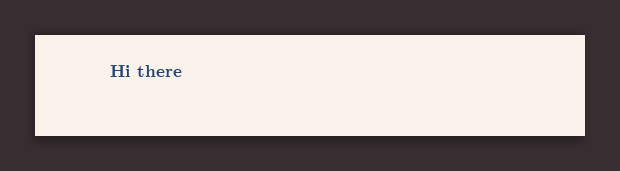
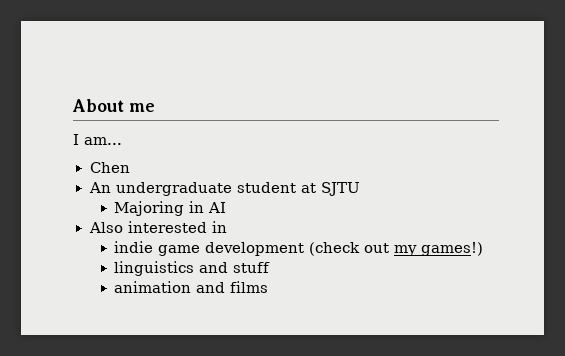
- Hi there
+ About me
+ I am...
+ Chen
+ An undergraduate student at SJTU
+ Majoring in AI
+ Also interested in
+ indie game development (check out my games!)
+ linguistics and stuff
+ animation and films

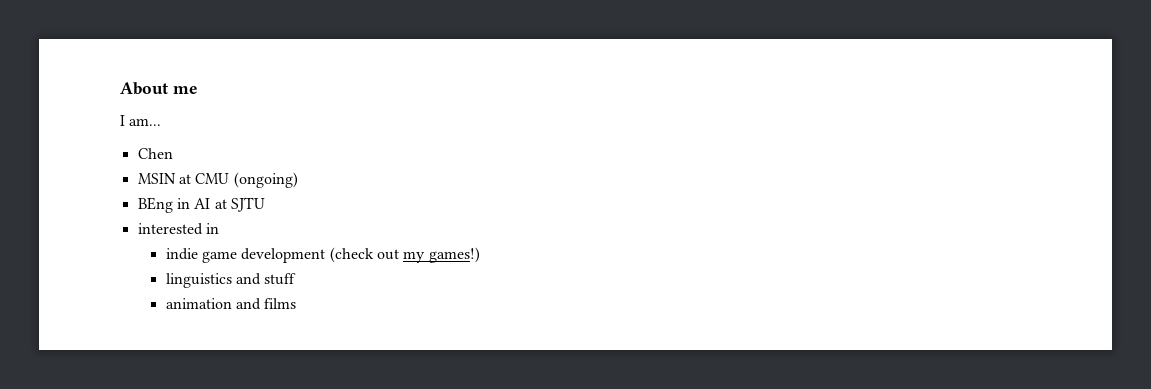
- An undergraduate student at SJTU
- Majoring in AI
- Also interested in
+ MSIN at CMU (ongoing)
+ BEng in AI at SJTU
+ interested in

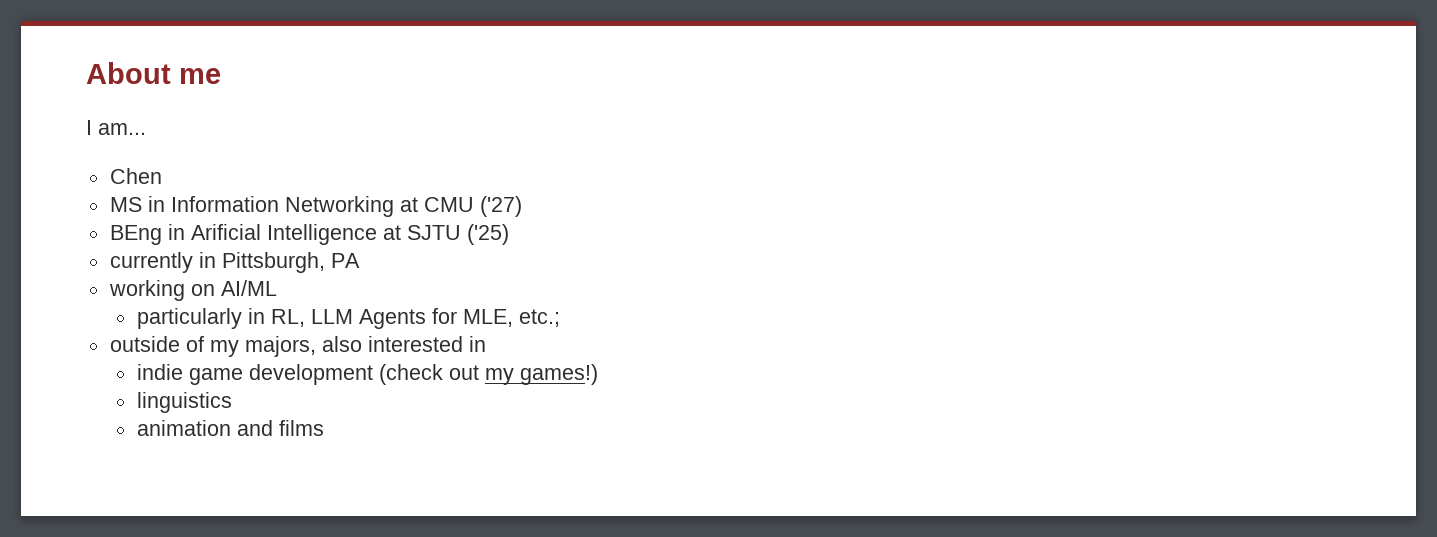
- MSIN at CMU (ongoing)
+ MS in Information Networking at CMU ('27)
- BEng in AI at SJTU
- interested in
+ BEng in Arificial Intelligence at SJTU ('25)
+ currently in Pittsburgh, PA
+ working on AI/ML
+ particularly in RL, LLM Agents for MLE, etc.;
+ outside of my majors, also interested in
- linguistics and stuff
+ linguistics

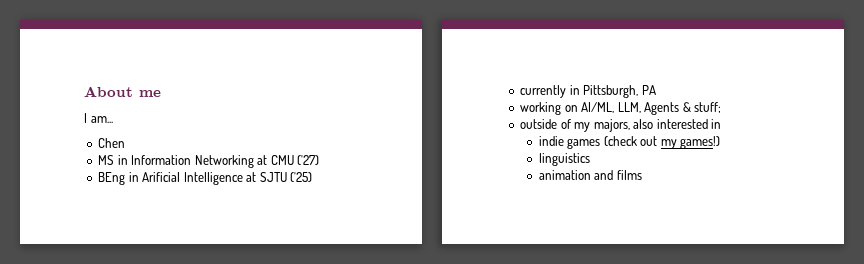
- working on AI/ML
- particularly in RL, LLM Agents for MLE, etc.;
+ working on AI/ML, LLM, Agents & stuff;
- indie game development (check out my games!)
+ indie games (check out my games!)

